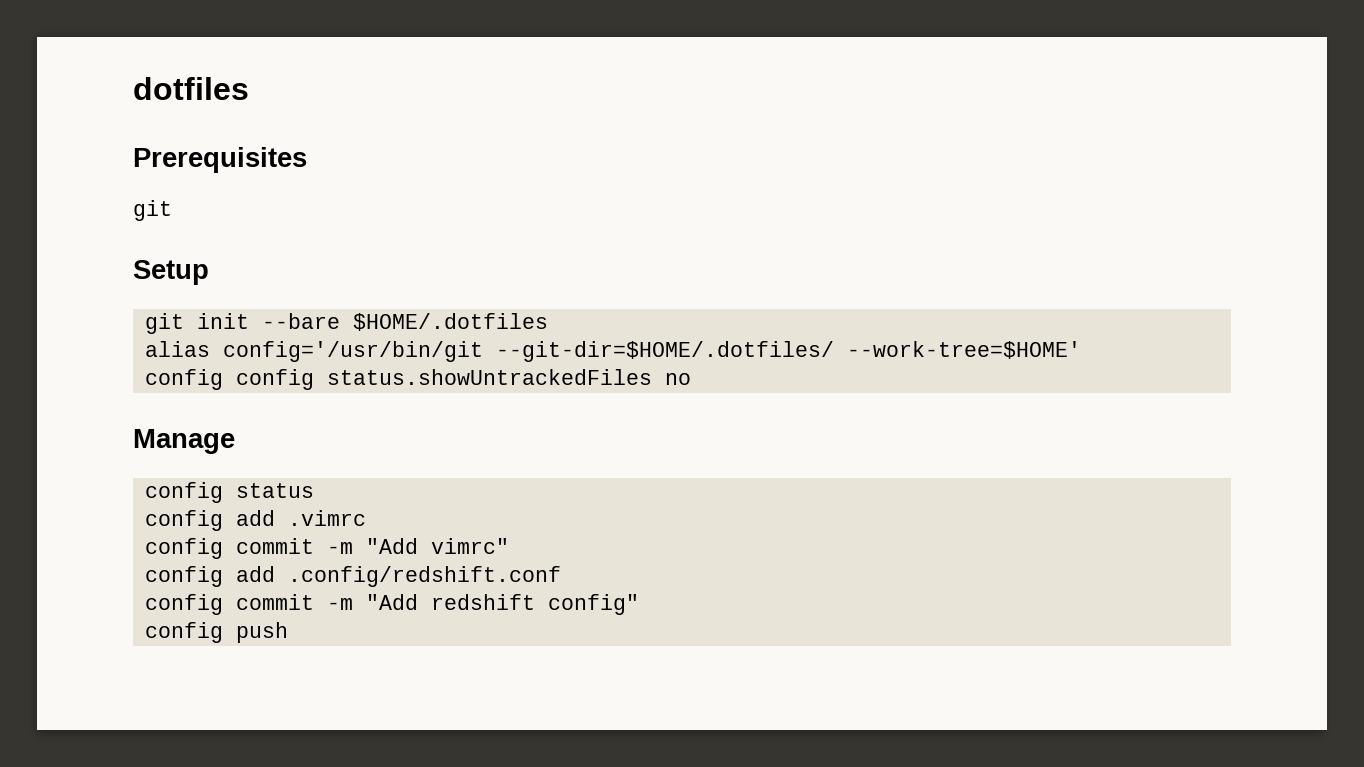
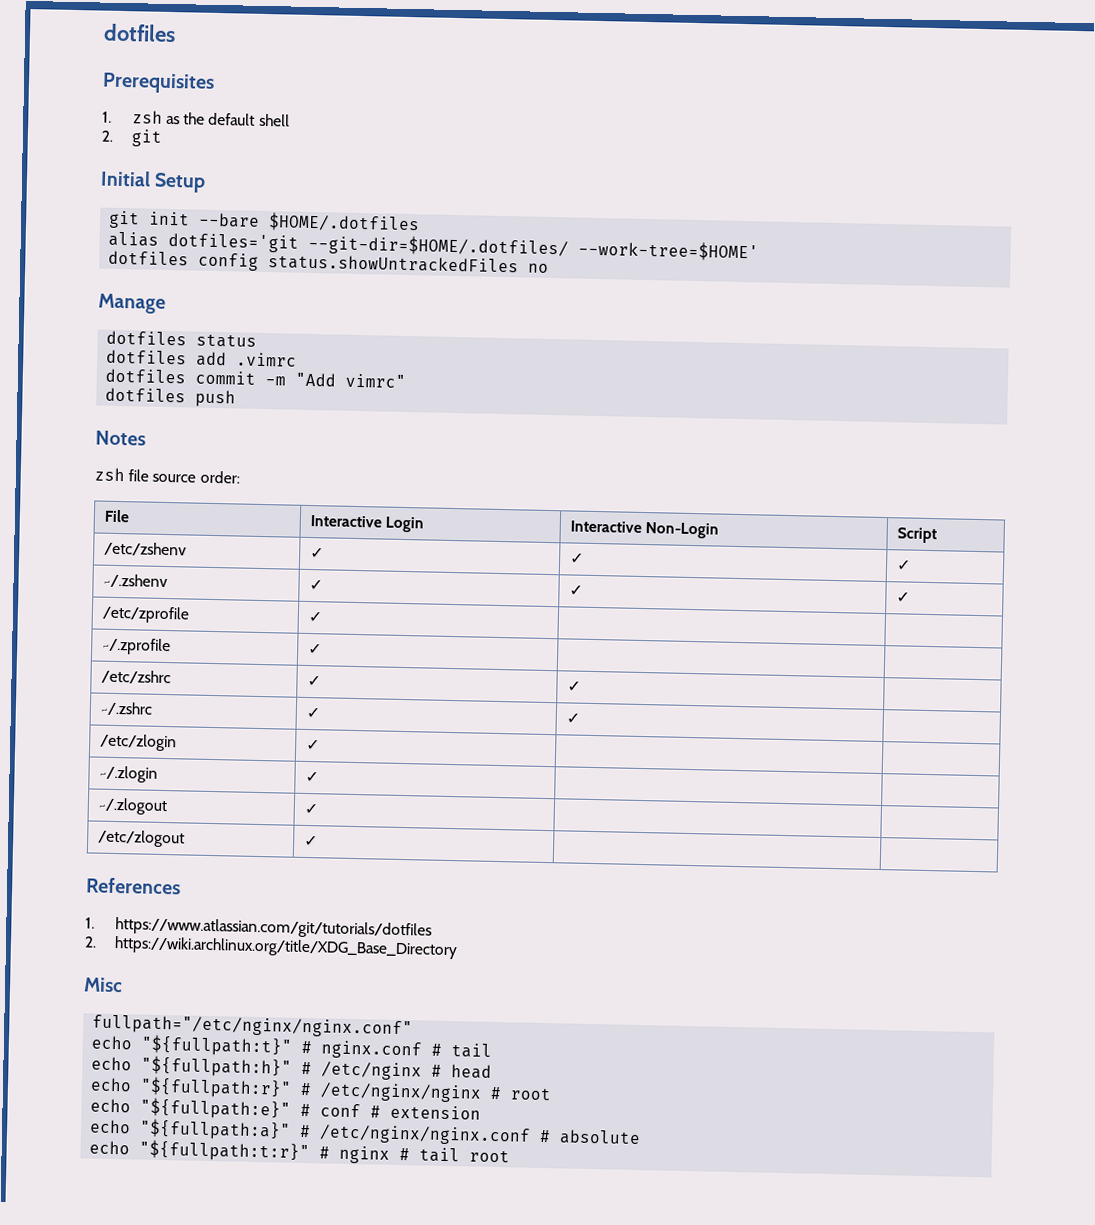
  Prerequisites
- git
+ 1. zsh as the default shell
+ 2. git
- Setup
+ Initial Setup
- alias config='/usr/bin/git --git-dir=$HOME/.dotfiles/ --work-tree=$HOME'
+ alias dotfiles='git --git-dir=$HOME/.dotfiles/ --work-tree=$HOME'
- config config status.showUntrackedFiles no
+ dotfiles config status.showUntrackedFiles no
- config status
+ dotfiles status
- config add .vimrc
+ dotfiles add .vimrc
- config commit -m "Add vimrc"
+ dotfiles commit -m "Add vimrc"
- config add .config/redshift.conf
- config commit -m "Add redshift config"
- config push
+ dotfiles push
+ Notes
+ zsh file source order:
+ File | Interactive Login | Interactive Non-Login | Script
+ /etc/zshenv | ✓ | ✓ | ✓
+ ~/.zshenv | ✓ | ✓ | ✓
+ /etc/zprofile | ✓ | |
+ ~/.zprofile | ✓ | |
+ /etc/zshrc | ✓ | ✓ |
+ ~/.zshrc | ✓ | ✓ |
+ /etc/zlogin | ✓ | |
+ ~/.zlogin | ✓ | |
+ ~/.zlogout | ✓ | |
+ /etc/zlogout | ✓ | |
+ References
+ 1. https://www.atlassian.com/git/tutorials/dotfiles
+ 2. https://wiki.archlinux.org/title/XDG_Base_Directory
+ Misc
+ fullpath="/etc/nginx/nginx.conf"
+ echo "${fullpath:t}" # nginx.conf # tail
+ echo "${fullpath:h}" # /etc/nginx # head
+ echo "${fullpath:r}" # /etc/nginx/nginx # root
+ echo "${fullpath:e}" # conf # extension
+ echo "${fullpath:a}" # /etc/nginx/nginx.conf # absolute
+ echo "${fullpath:t:r}" # nginx # tail root

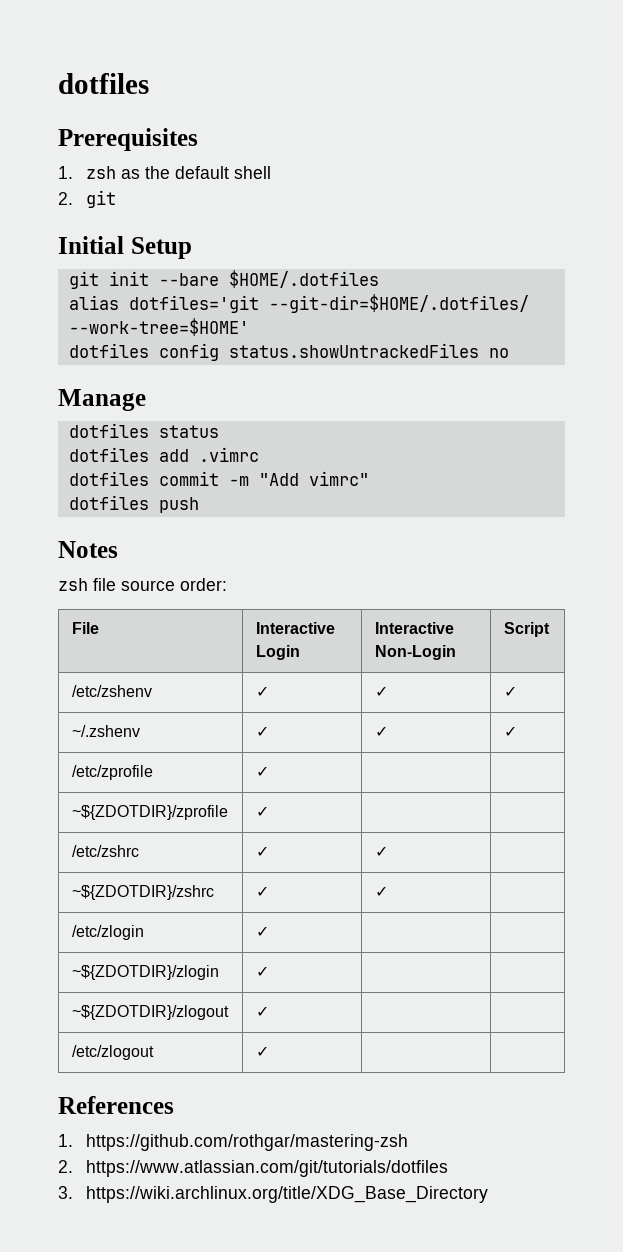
- ~/.zprofile | ✓ | |
+ ~${ZDOTDIR}/zprofile | ✓ | |
- ~/.zshrc | ✓ | ✓ |
+ ~${ZDOTDIR}/zshrc | ✓ | ✓ |
- ~/.zlogin | ✓ | |
- ~/.zlogout | ✓ | |
+ ~${ZDOTDIR}/zlogin | ✓ | |
+ ~${ZDOTDIR}/zlogout | ✓ | |
- 1. https://www.atlassian.com/git/tutorials/dotfiles
+ 1. https://github.com/rothgar/mastering-zsh
+ 2. https://www.atlassian.com/git/tutorials/dotfiles
- 2. https://wiki.archlinux.org/title/XDG_Base_Directory
+ 3. https://wiki.archlinux.org/title/XDG_Base_Directory
- Misc
- fullpath="/etc/nginx/nginx.conf"
- echo "${fullpath:t}" # nginx.conf # tail
- echo "${fullpath:h}" # /etc/nginx # head
- echo "${fullpath:r}" # /etc/nginx/nginx # root
- echo "${fullpath:e}" # conf # extension
- echo "${fullpath:a}" # /etc/nginx/nginx.conf # absolute
- echo "${fullpath:t:r}" # nginx # tail root

